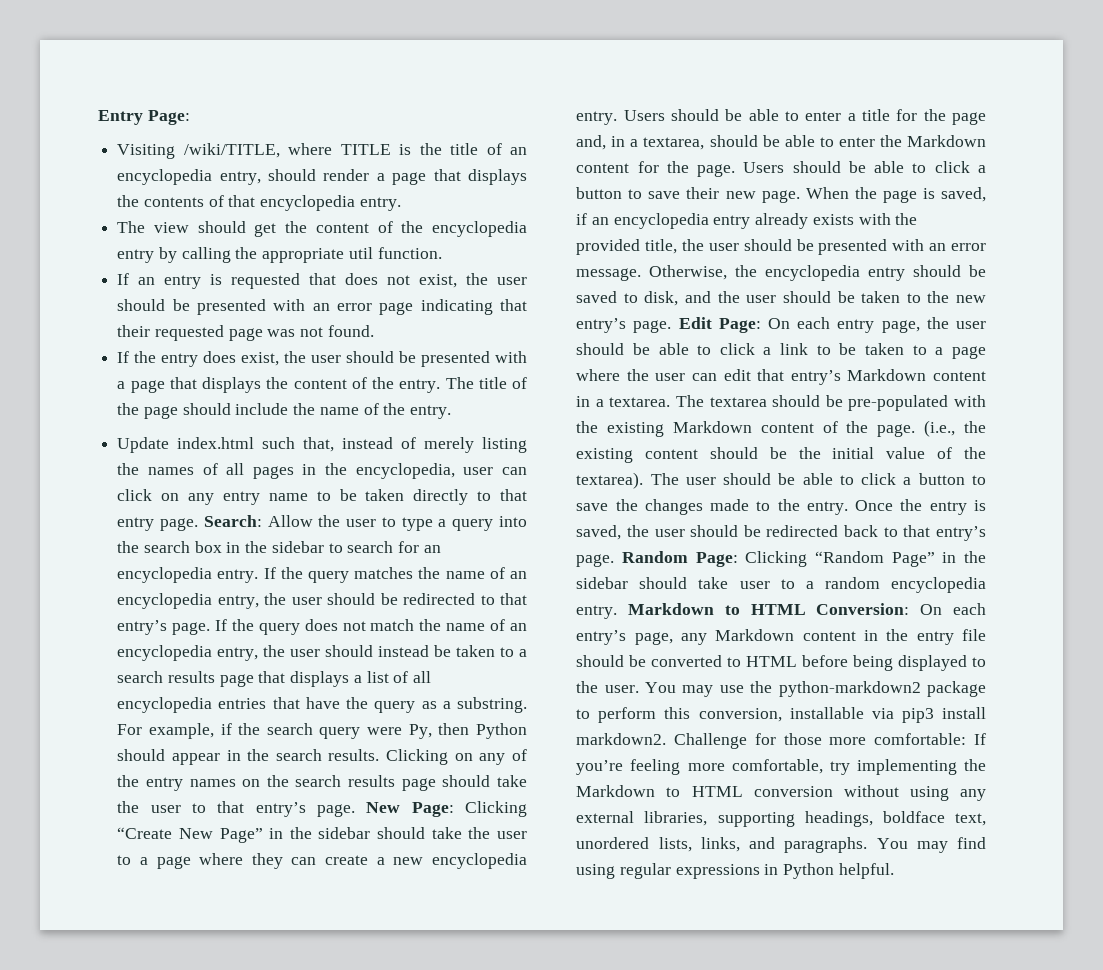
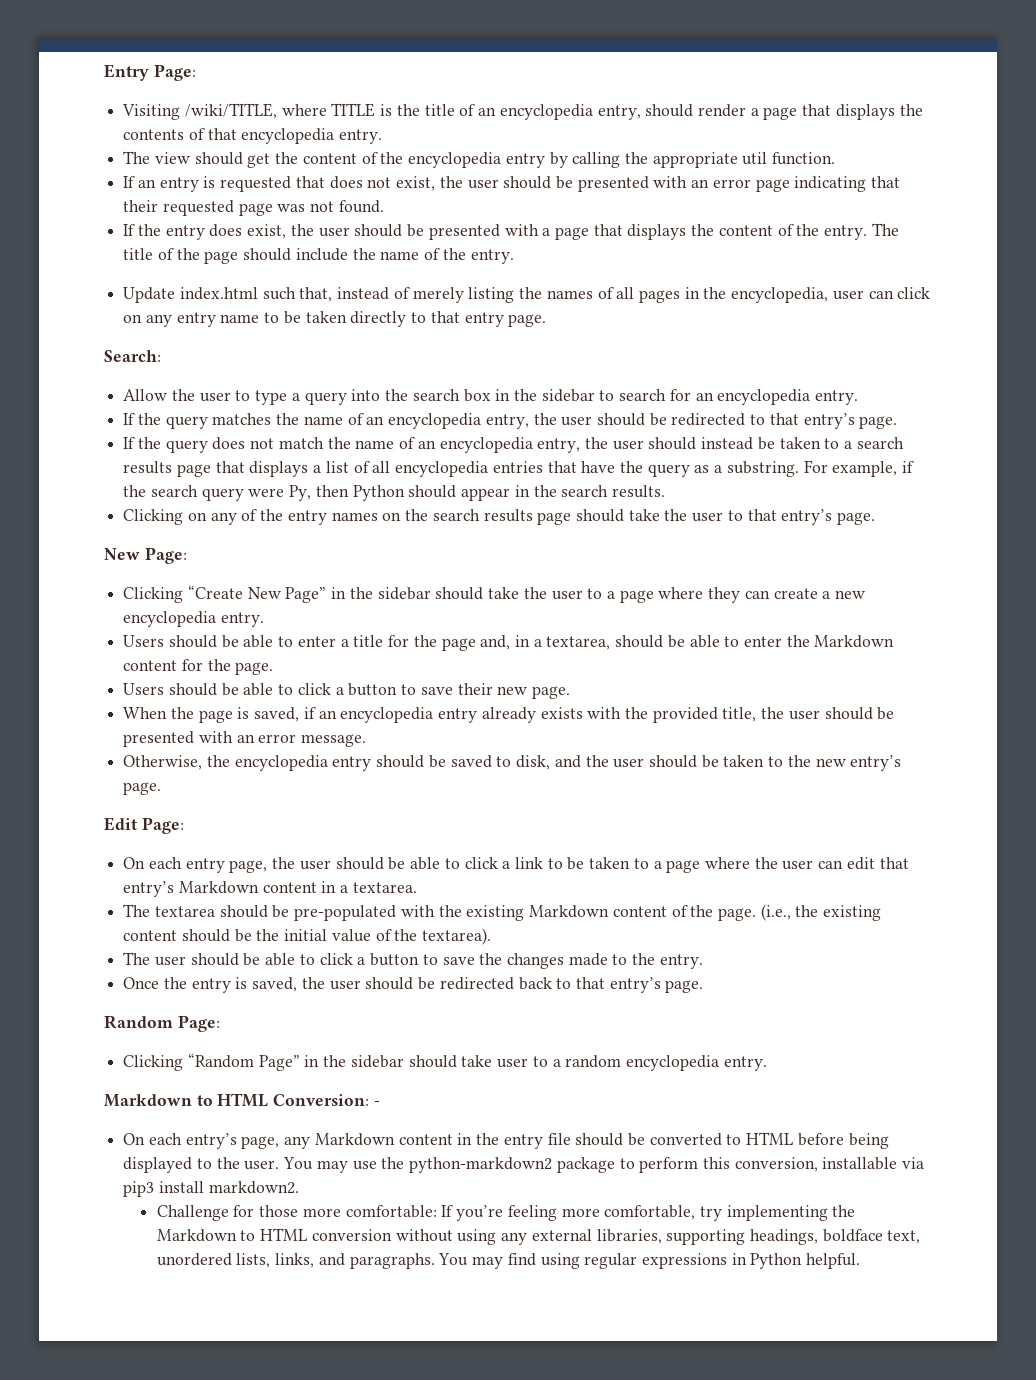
- Update index.html such that, instead of merely listing the names of all pages in the encyclopedia, user can click on any entry name to be taken directly to that entry page. Search: Allow the user to type a query into the search box in the sidebar to search for an encyclopedia entry. If the query matches the name of an encyclopedia entry, the user should be redirected to that entry’s page. If the query does not match the name of an encyclopedia entry, the user should instead be taken to a search results page that displays a list of all encyclopedia entries that have the query as a substring.
+ Update index.html such that, instead of merely listing the names of all pages in the encyclopedia, user can click on any entry name to be taken directly to that entry page.
+ Search:
+ Allow the user to type a query into the search box in the sidebar to search for an encyclopedia entry.
+ If the query matches the name of an encyclopedia entry, the user should be redirected to that entry’s page.
+ If the query does not match the name of an encyclopedia entry, the user should instead be taken to a search results page that displays a list of all encyclopedia entries that have the query as a substring.
- For example, if the search query were Py, then Python should appear in the search results. Clicking on any of the entry names on the search results page should take the user to that entry’s page. New Page: Clicking “Create New Page” in the sidebar should take the user to a page where they can create a new encyclopedia entry. Users should be able to enter a title for the page and, in a textarea, should be able to enter the Markdown content for the page. Users should be able to click a button to save their new page. When the page is saved, if an encyclopedia entry already exists with the provided title, the user should be presented with an error message. Otherwise, the encyclopedia entry should be saved to disk, and the user should be taken to the new entry’s page. Edit Page: On each entry page, the user should be able to click a link to be taken to a page where the user can edit that entry’s Markdown content in a textarea. The textarea should be pre-populated with the existing Markdown content of the page.
+ For example, if the search query were Py, then Python should appear in the search results.
+ Clicking on any of the entry names on the search results page should take the user to that entry’s page.
+ New Page:
+ Clicking “Create New Page” in the sidebar should take the user to a page where they can create a new encyclopedia entry.
+ Users should be able to enter a title for the page and, in a textarea, should be able to enter the Markdown content for the page.
+ Users should be able to click a button to save their new page.
+ When the page is saved, if an encyclopedia entry already exists with the provided title, the user should be presented with an error message.
+ Otherwise, the encyclopedia entry should be saved to disk, and the user should be taken to the new entry’s page.
+ Edit Page:
+ On each entry page, the user should be able to click a link to be taken to a page where the user can edit that entry’s Markdown content in a textarea.
+ The textarea should be pre-populated with the existing Markdown content of the page.
- (i.e., the existing content should be the initial value of the textarea). The user should be able to click a button to save the changes made to the entry. Once the entry is saved, the user should be redirected back to that entry’s page. Random Page: Clicking “Random Page” in the sidebar should take user to a random encyclopedia entry. Markdown to HTML Conversion: On each entry’s page, any Markdown content in the entry file should be converted to HTML before being displayed to the user.
+ (i.e., the existing content should be the initial value of the textarea).
+ The user should be able to click a button to save the changes made to the entry.
+ Once the entry is saved, the user should be redirected back to that entry’s page.
+ Random Page:
+ Clicking “Random Page” in the sidebar should take user to a random encyclopedia entry.
+ Markdown to HTML Conversion: -
+ On each entry’s page, any Markdown content in the entry file should be converted to HTML before being displayed to the user.
- You may use the python-markdown2 package to perform this conversion, installable via pip3 install markdown2. Challenge for those more comfortable: If you’re feeling more comfortable, try implementing the Markdown to HTML conversion without using any external libraries, supporting headings, boldface text, unordered lists, links, and paragraphs.
+ You may use the python-markdown2 package to perform this conversion, installable via pip3 install markdown2.
+ Challenge for those more comfortable: If you’re feeling more comfortable, try implementing the Markdown to HTML conversion without using any external libraries, supporting headings, boldface text, unordered lists, links, and paragraphs.

